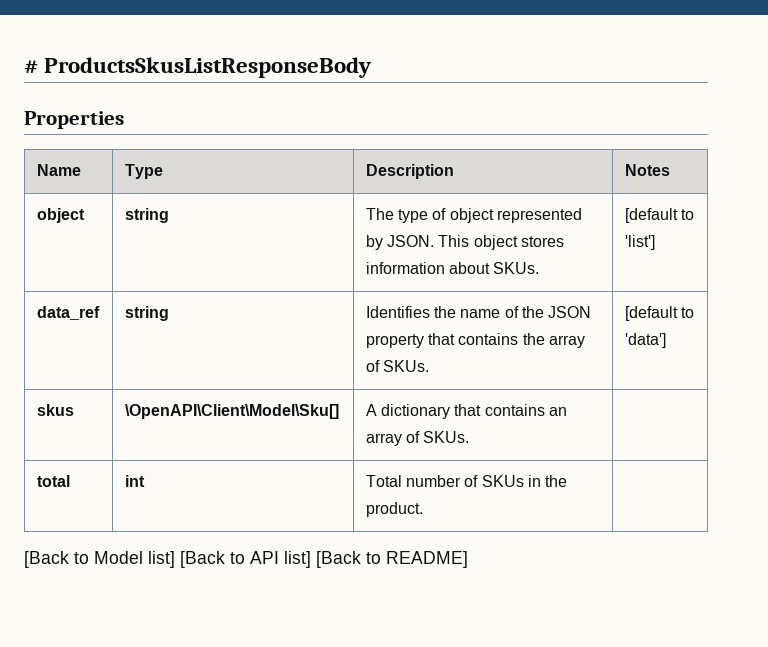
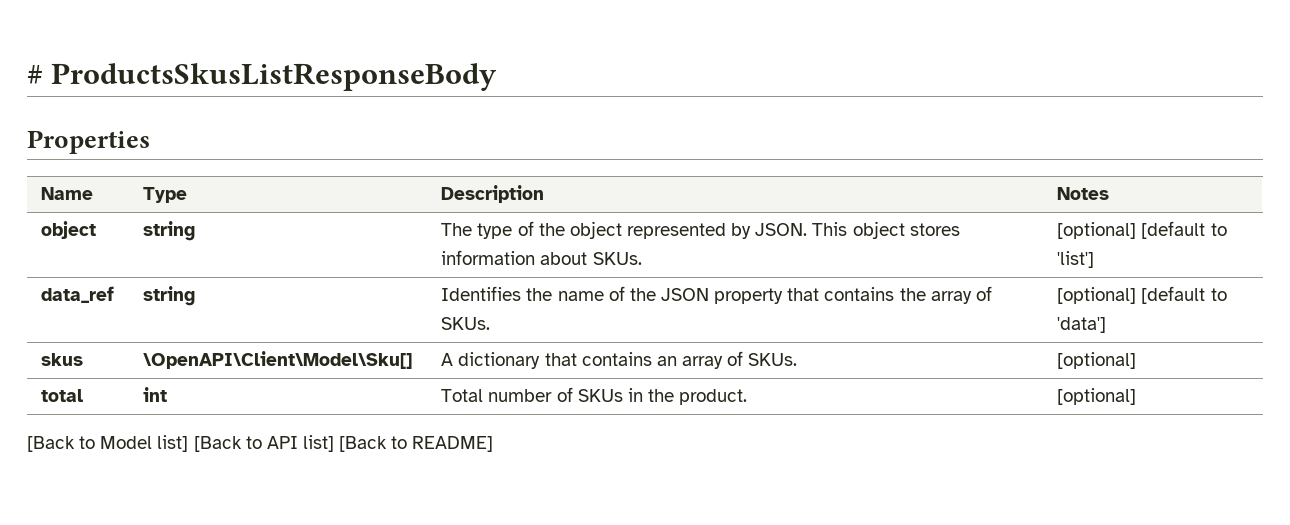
- object | string | The type of object represented by JSON. This object stores information about SKUs. | [default to 'list']
+ object | string | The type of the object represented by JSON. This object stores information about SKUs. | [optional] [default to 'list']
- data_ref | string | Identifies the name of the JSON property that contains the array of SKUs. | [default to 'data']
+ data_ref | string | Identifies the name of the JSON property that contains the array of SKUs. | [optional] [default to 'data']
- skus | \OpenAPI\Client\Model\Sku[] | A dictionary that contains an array of SKUs. |
+ skus | \OpenAPI\Client\Model\Sku[] | A dictionary that contains an array of SKUs. | [optional]
- total | int | Total number of SKUs in the product. |
+ total | int | Total number of SKUs in the product. | [optional]

